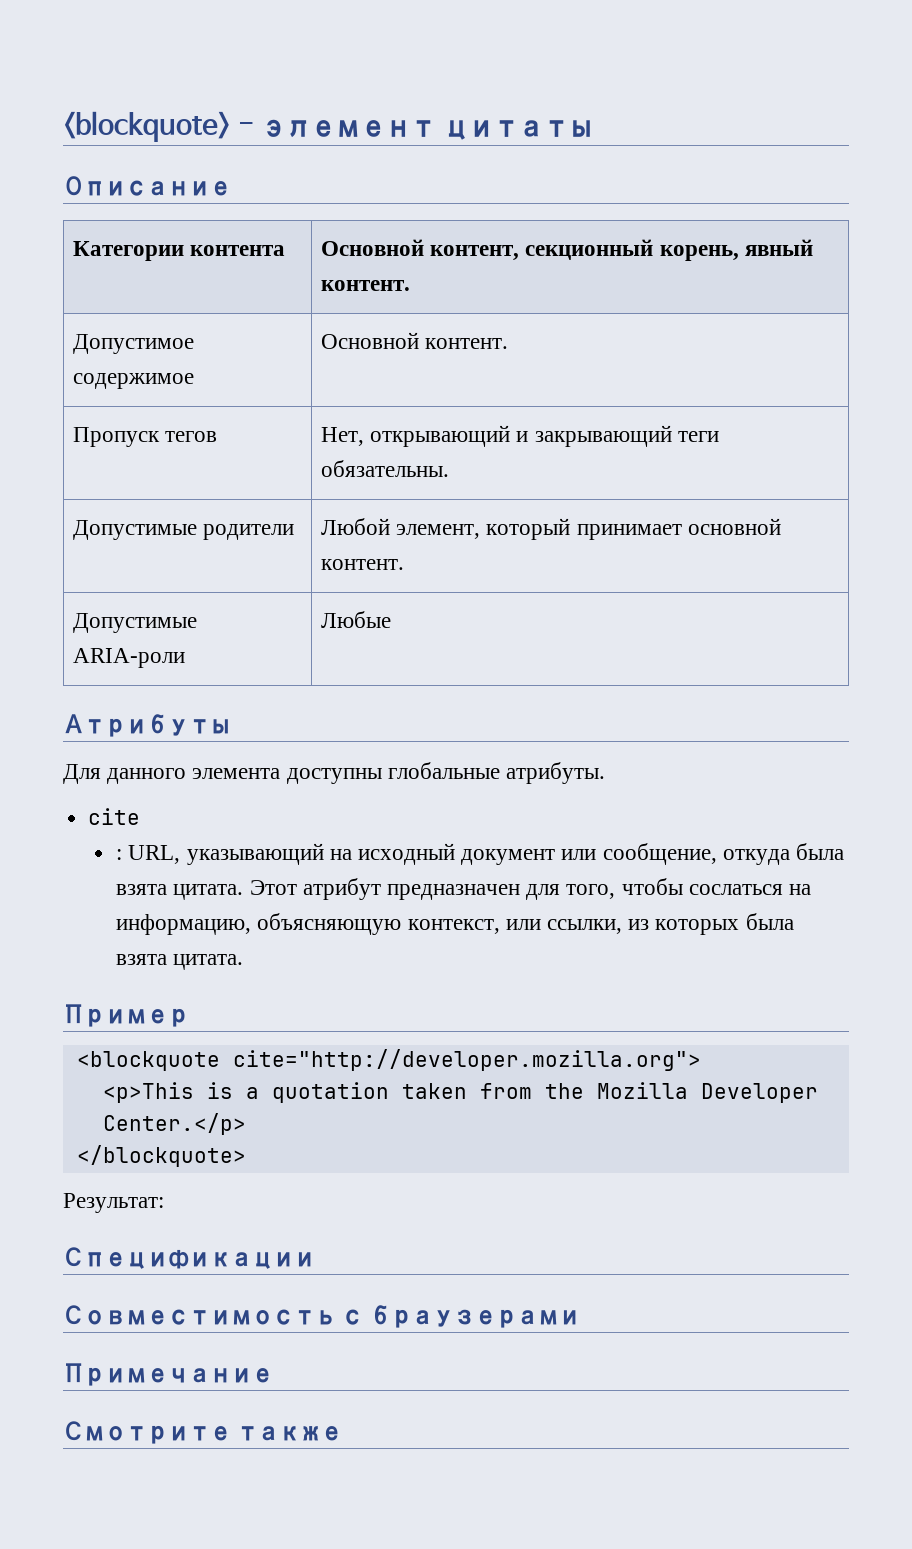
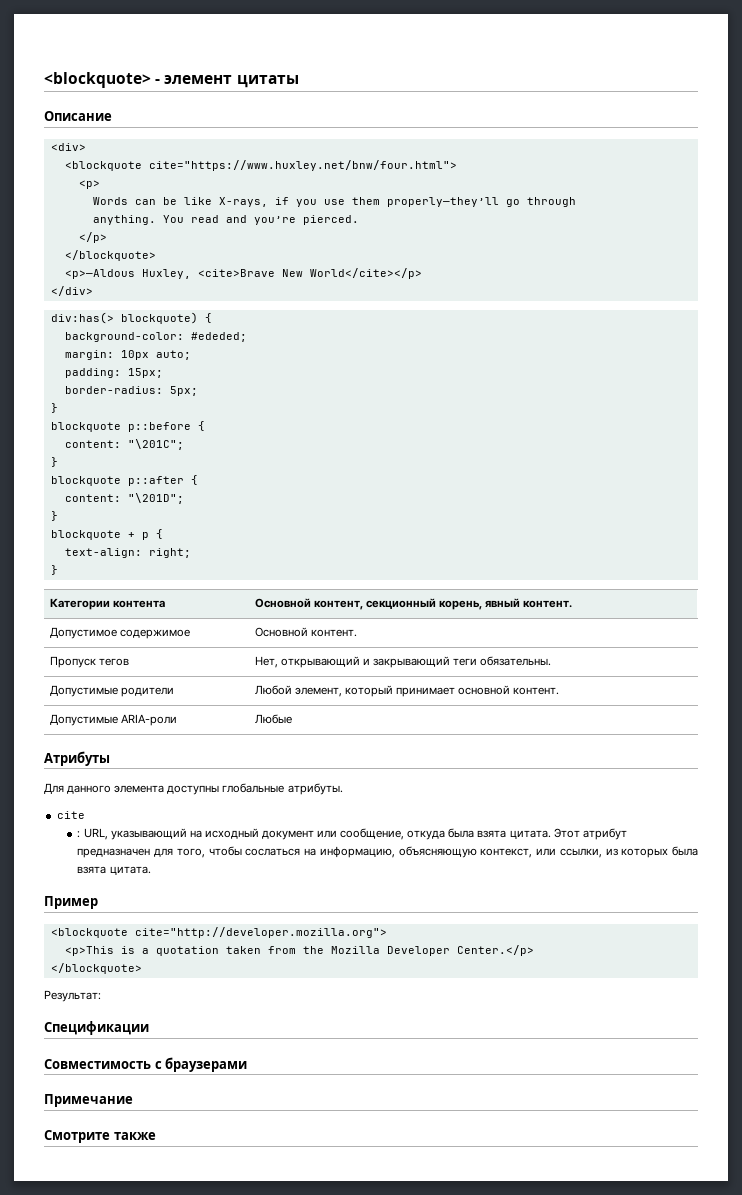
+ <div>
+ <blockquote cite="https://www.huxley.net/bnw/four.html">
+ <p>
+ Words can be like X-rays, if you use them properly—they’ll go through
+ anything. You read and you’re pierced.
+ </p>
+ </blockquote>
+ <p>—Aldous Huxley, <cite>Brave New World</cite></p>
+ </div>
+ div:has(> blockquote) {
+ background-color: #ededed;
+ margin: 10px auto;
+ padding: 15px;
+ border-radius: 5px;
+ }
+ blockquote p::before {
+ content: "\201C";
+ }
+ blockquote p::after {
+ content: "\201D";
+ }
+ blockquote + p {
+ text-align: right;
+ }

